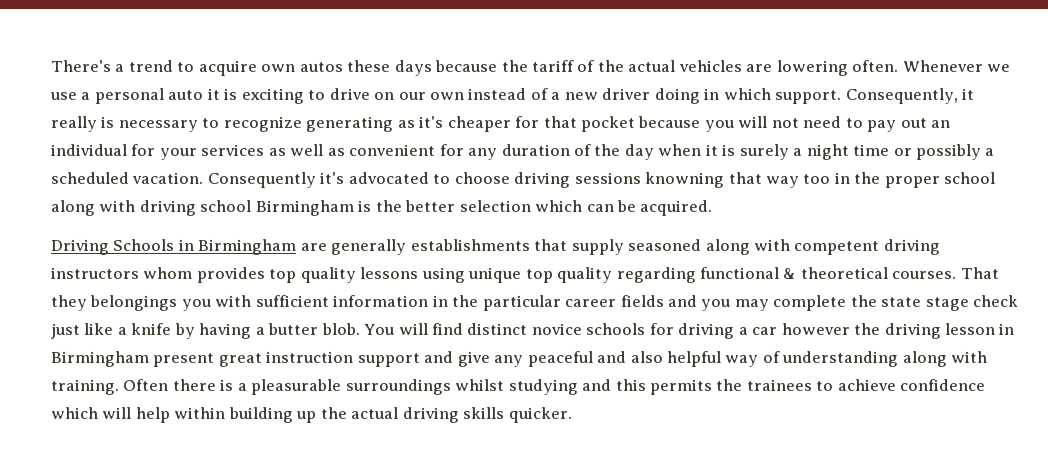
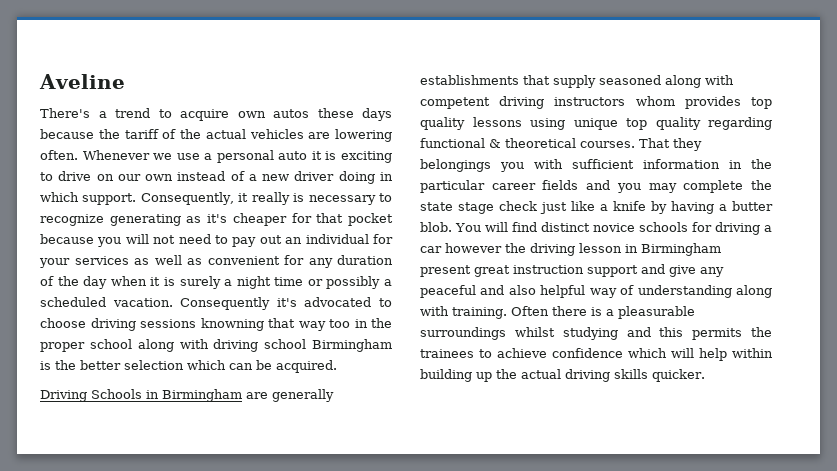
+ Aveline

